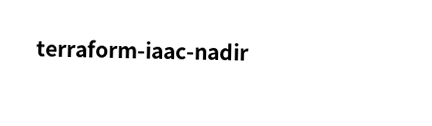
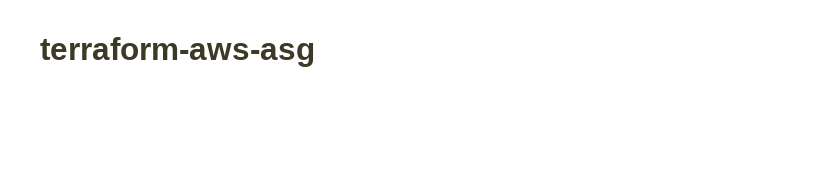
- terraform-iaac-nadir
+ terraform-aws-asg

